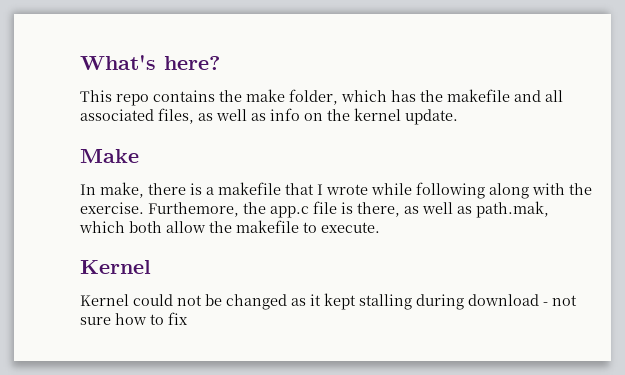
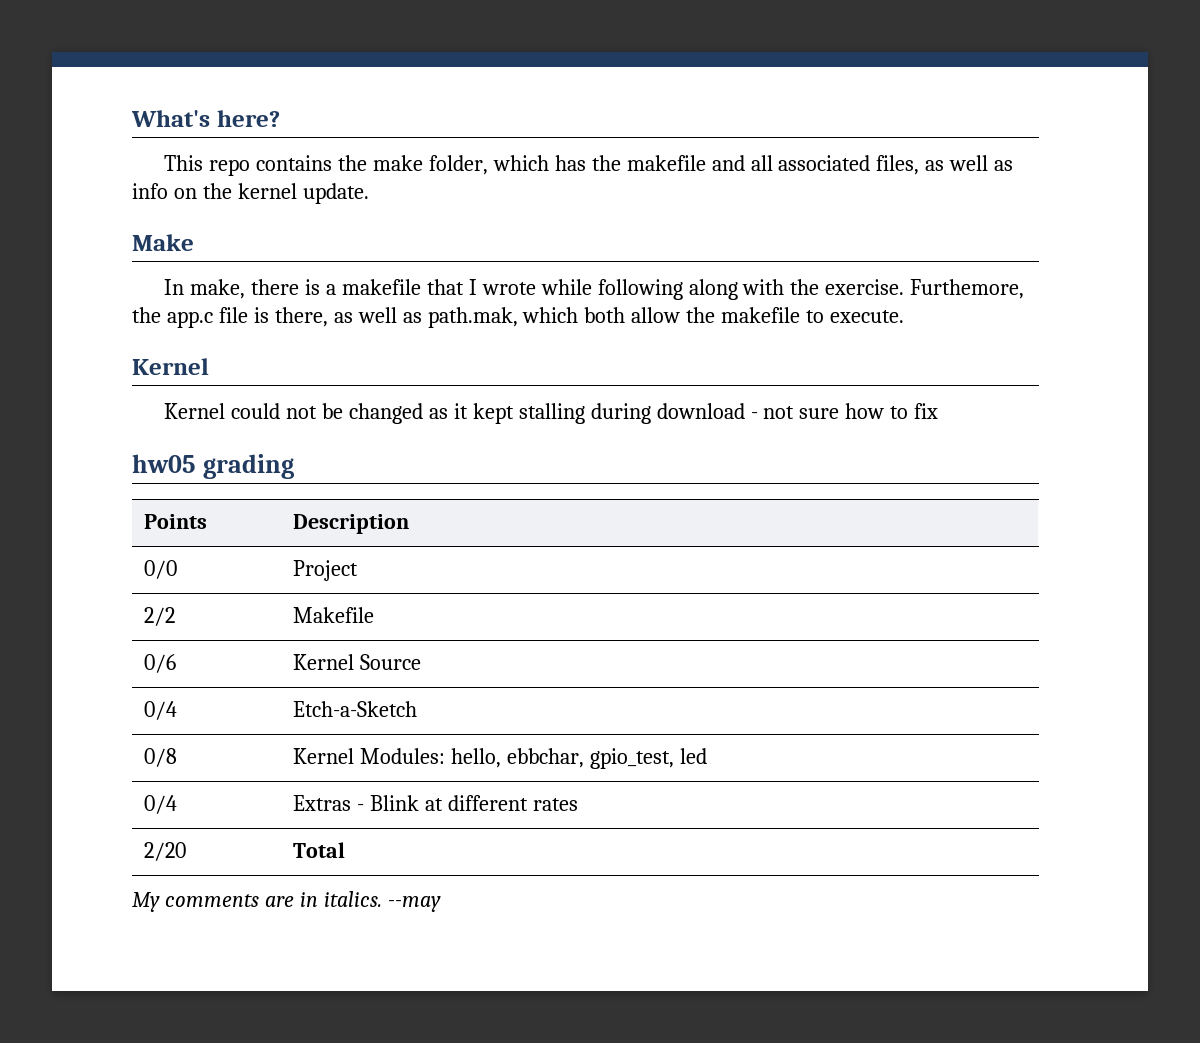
+ hw05 grading
+ Points | Description
+ 0/0 | Project
+ 2/2 | Makefile
+ 0/6 | Kernel Source
+ 0/4 | Etch-a-Sketch
+ 0/8 | Kernel Modules: hello, ebbchar, gpio_test, led
+ 0/4 | Extras - Blink at different rates
+ 2/20 | Total
+ My comments are in italics. --may

